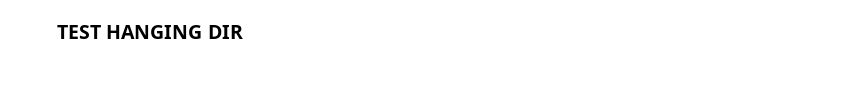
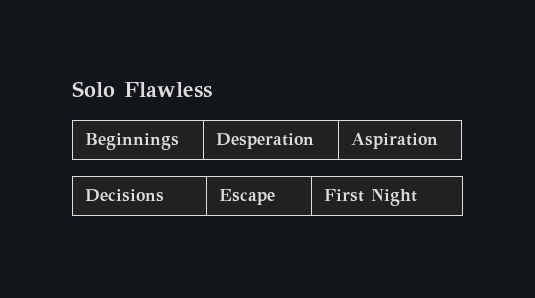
- TEST HANGING DIR
+ Solo Flawless
+ Beginnings | Desperation | Aspiration
+ Decisions | Escape | First Night

